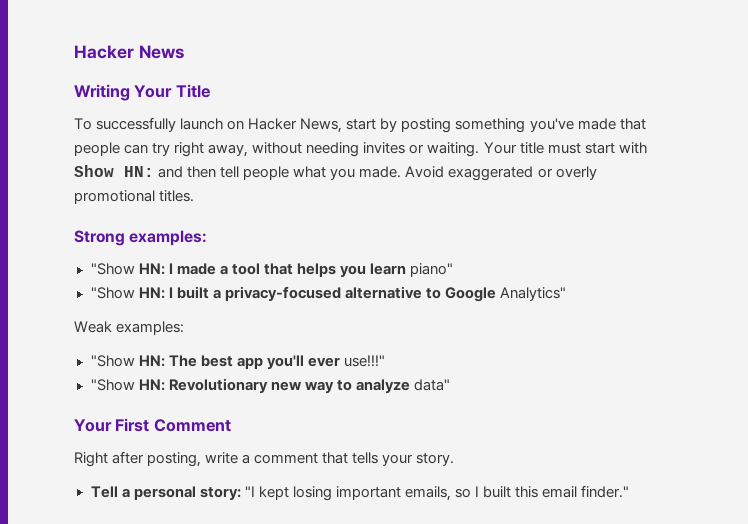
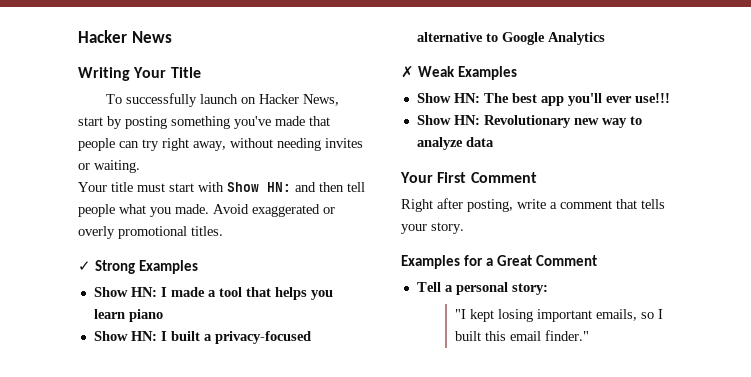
- To successfully launch on Hacker News, start by posting something you've made that people can try right away, without needing invites or waiting. Your title must start with Show HN: and then tell people what you made.
+ To successfully launch on Hacker News, start by posting something you've made that people can try right away, without needing invites or waiting.
+ Your title must start with Show HN: and then tell people what you made.
- Strong examples:
- "Show HN: I made a tool that helps you learn piano"
- "Show HN: I built a privacy-focused alternative to Google Analytics"
- Weak examples:
- "Show HN: The best app you'll ever use!!!"
- "Show HN: Revolutionary new way to analyze data"
+ ✓ Strong Examples
+ Show HN: I made a tool that helps you learn piano
+ Show HN: I built a privacy-focused alternative to Google Analytics
+ ✗ Weak Examples
+ Show HN: The best app you'll ever use!!!
+ Show HN: Revolutionary new way to analyze data
+ Examples for a Great Comment
- Tell a personal story: "I kept losing important emails, so I built this email finder."
+ Tell a personal story:
+ "I kept losing important emails, so I built this email finder."

